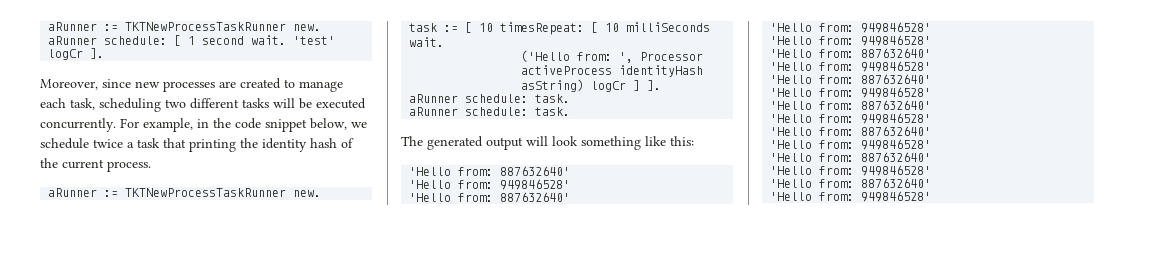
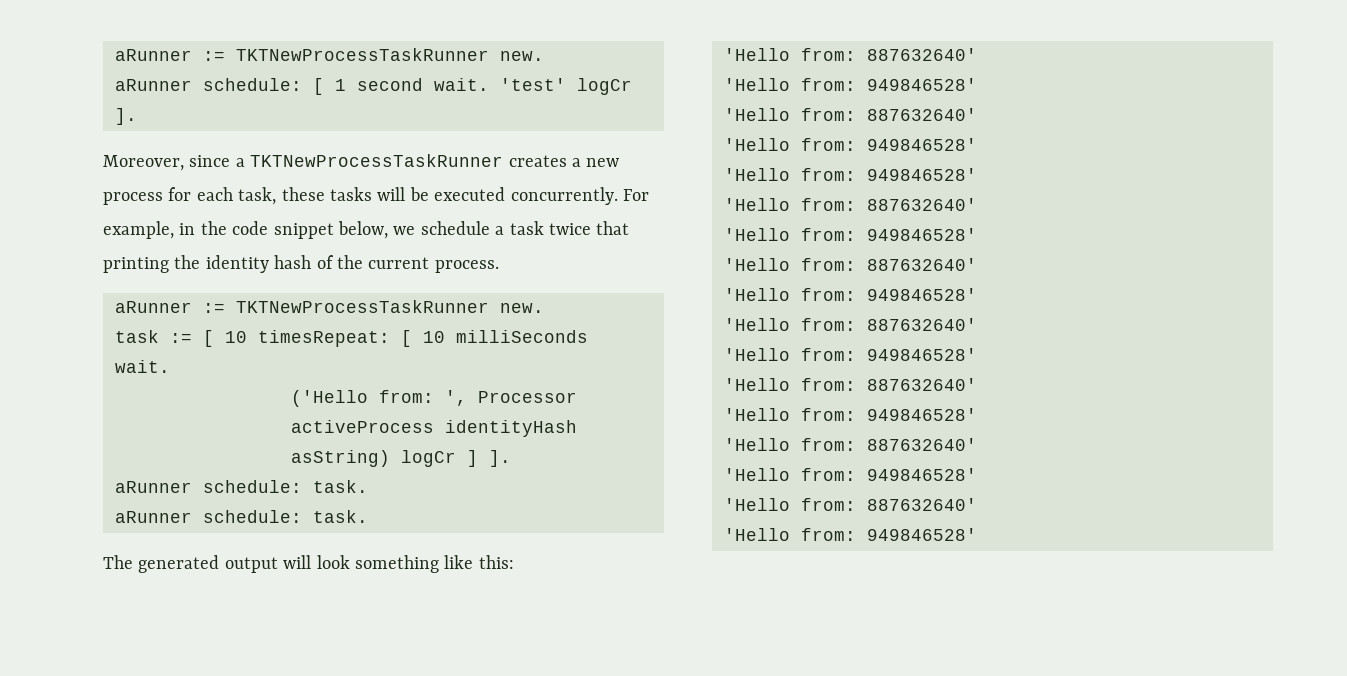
- Moreover, since new processes are created to manage each task, scheduling two different tasks will be executed concurrently.
+ Moreover, since a TKTNewProcessTaskRunner creates a new process for each task, these tasks will be executed concurrently.
- For example, in the code snippet below, we schedule twice a task that printing the identity hash of the current process.
+ For example, in the code snippet below, we schedule a task twice that printing the identity hash of the current process.

